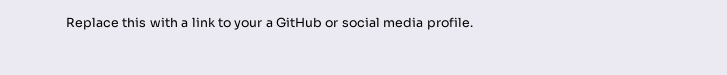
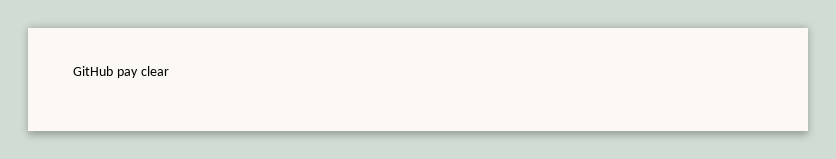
- Replace this with a link to your a GitHub or social media profile.
+ GitHub pay clear

